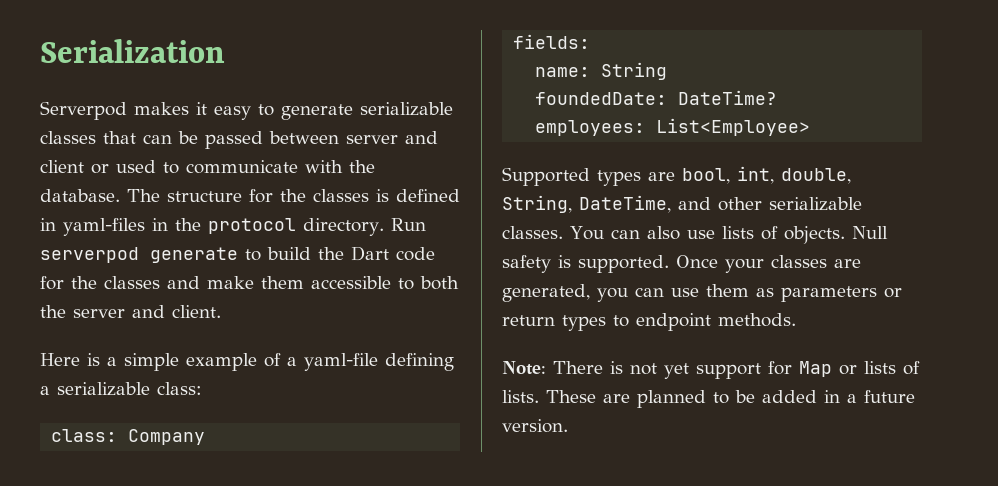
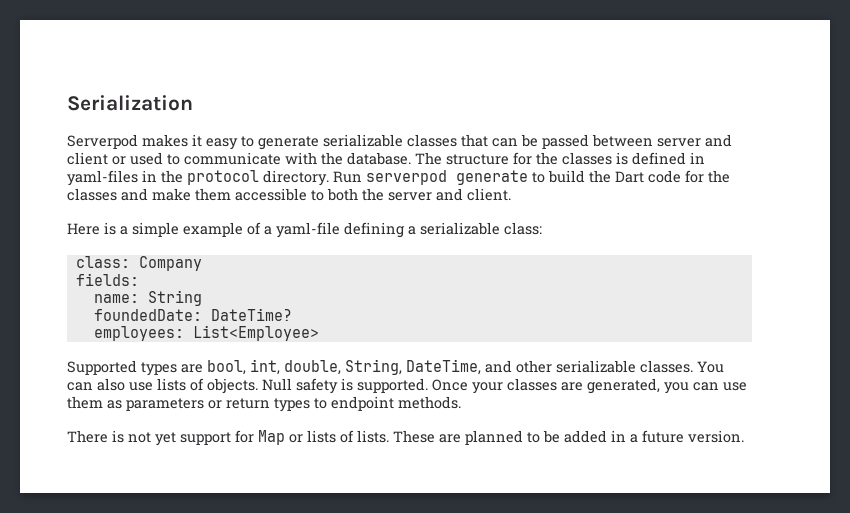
- Note: There is not yet support for Map or lists of lists.
+ There is not yet support for Map or lists of lists.

